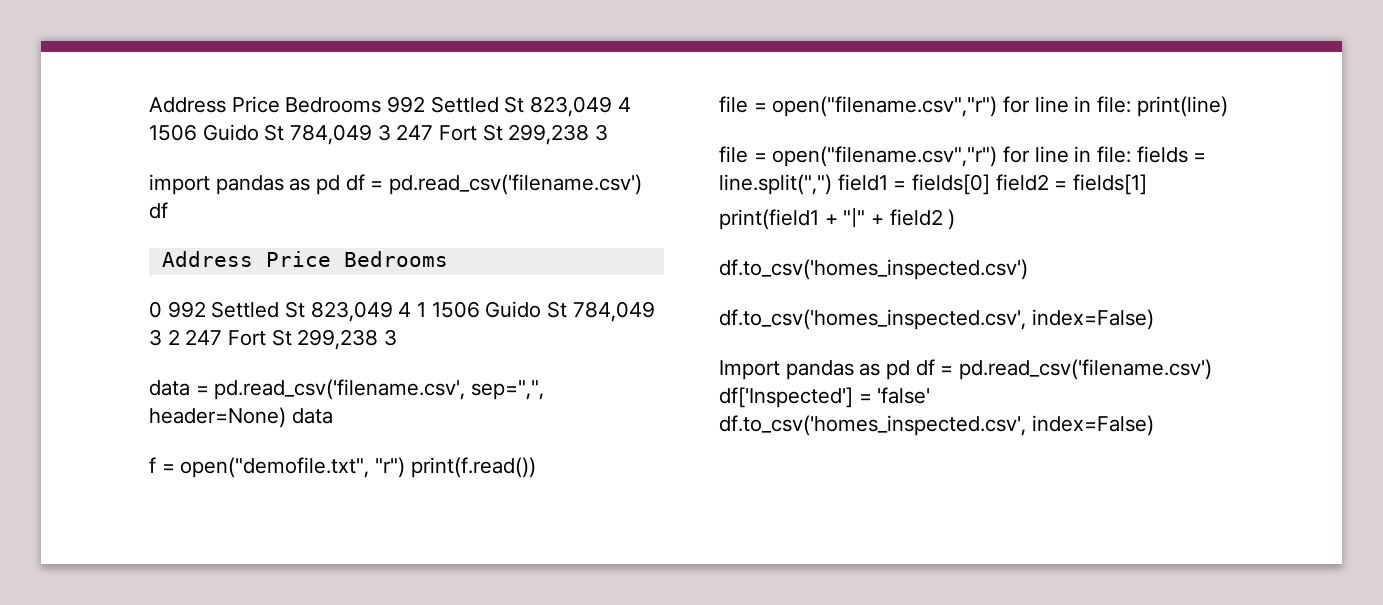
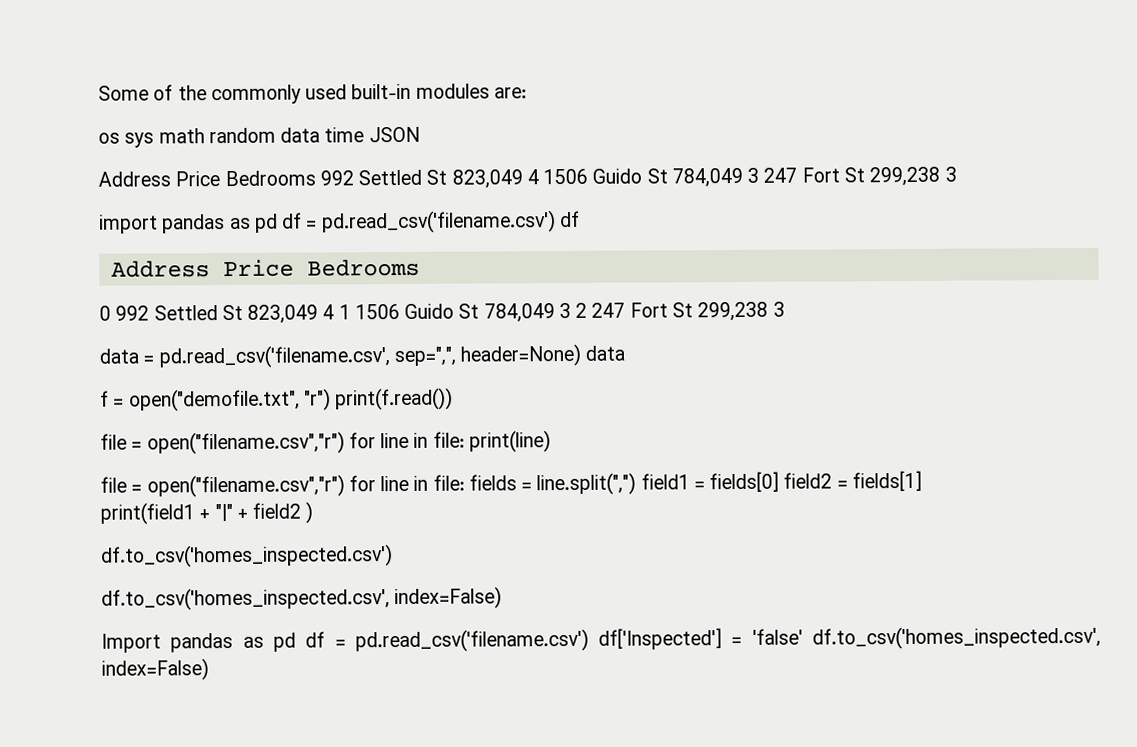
+ Some of the commonly used built-in modules are:
+ os sys math random data time JSON

